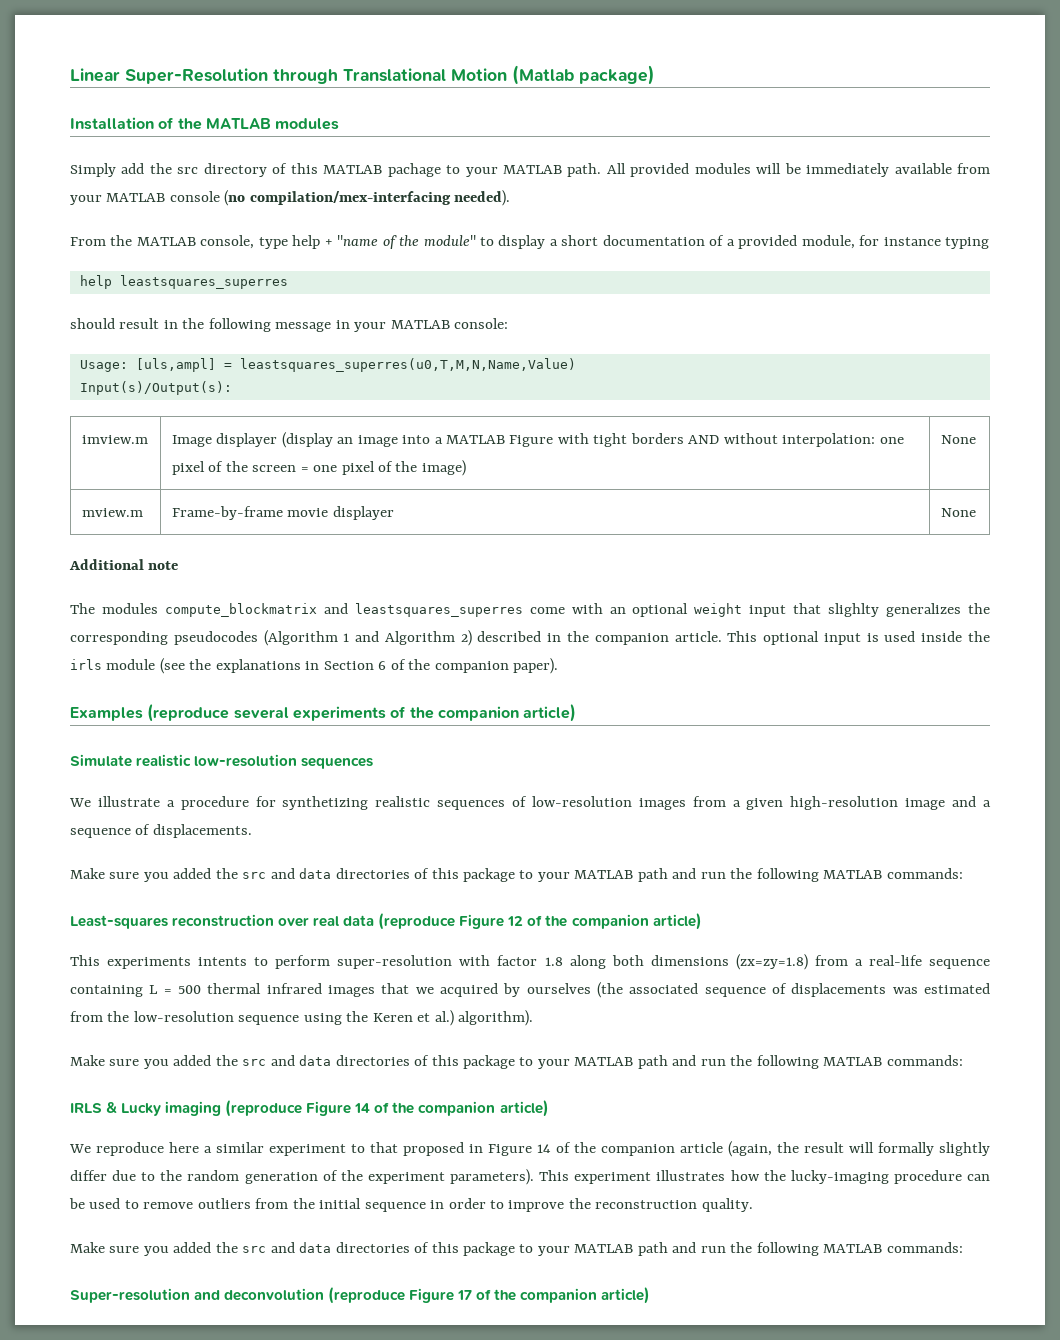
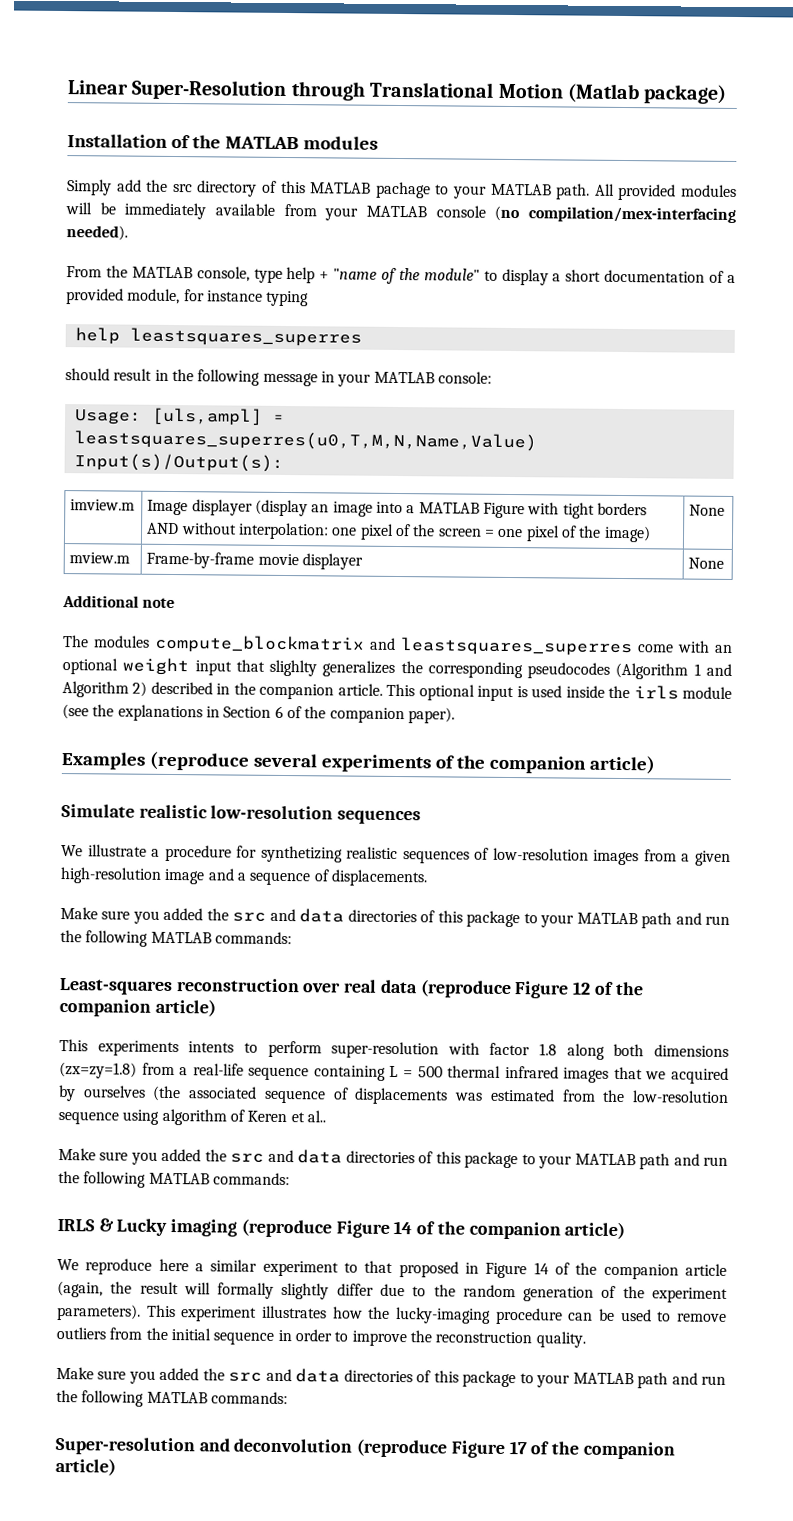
- This experiments intents to perform super-resolution with factor 1.8 along both dimensions (zx=zy=1.8) from a real-life sequence containing L = 500 thermal infrared images that we acquired by ourselves (the associated sequence of displacements was estimated from the low-resolution sequence using the Keren et al.) algorithm).
+ This experiments intents to perform super-resolution with factor 1.8 along both dimensions (zx=zy=1.8) from a real-life sequence containing L = 500 thermal infrared images that we acquired by ourselves (the associated sequence of displacements was estimated from the low-resolution sequence using algorithm of Keren et al..

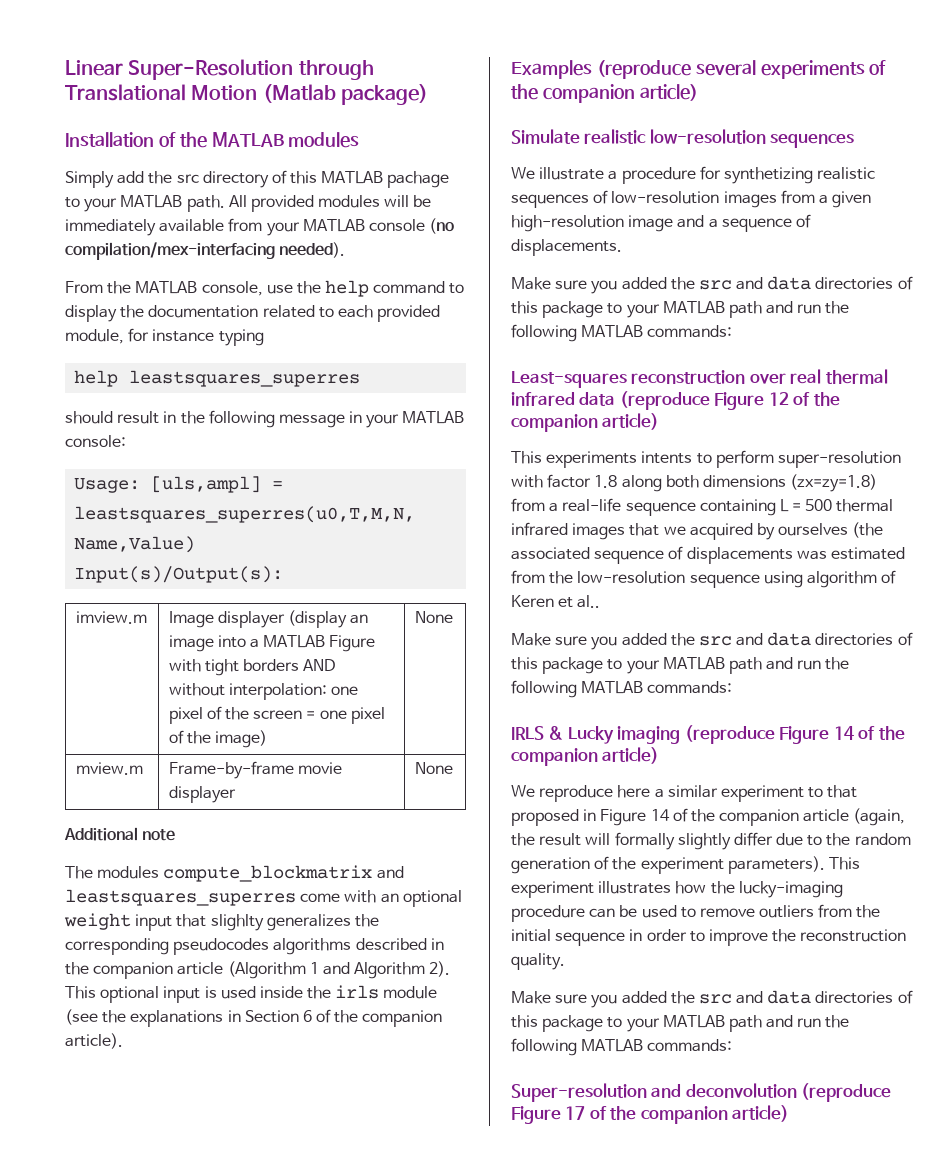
- From the MATLAB console, type help + "name of the module" to display a short documentation of a provided module, for instance typing
+ From the MATLAB console, use the help command to display the documentation related to each provided module, for instance typing
- The modules compute_blockmatrix and leastsquares_superres come with an optional weight input that slighlty generalizes the corresponding pseudocodes (Algorithm 1 and Algorithm 2) described in the companion article.
+ The modules compute_blockmatrix and leastsquares_superres come with an optional weight input that slighlty generalizes the corresponding pseudocodes algorithms described in the companion article (Algorithm 1 and Algorithm 2).
- This optional input is used inside the irls module (see the explanations in Section 6 of the companion paper).
+ This optional input is used inside the irls module (see the explanations in Section 6 of the companion article).
- Least-squares reconstruction over real data (reproduce Figure 12 of the companion article)
+ Least-squares reconstruction over real thermal infrared data (reproduce Figure 12 of the companion article)

